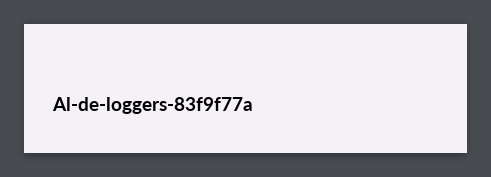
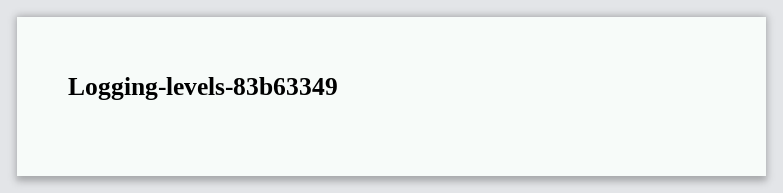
- Al-de-loggers-83f9f77a
+ Logging-levels-83b63349

